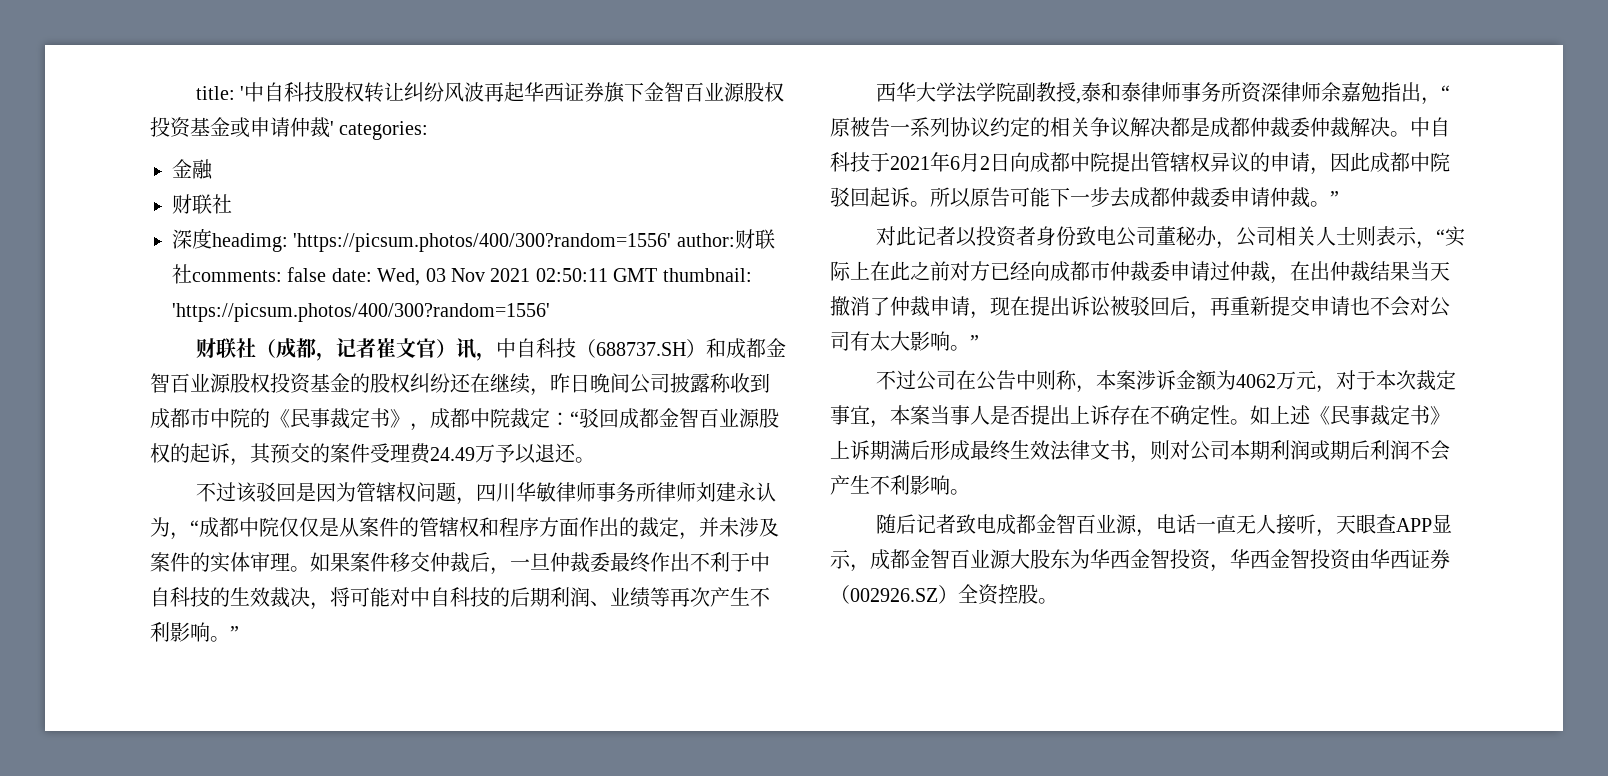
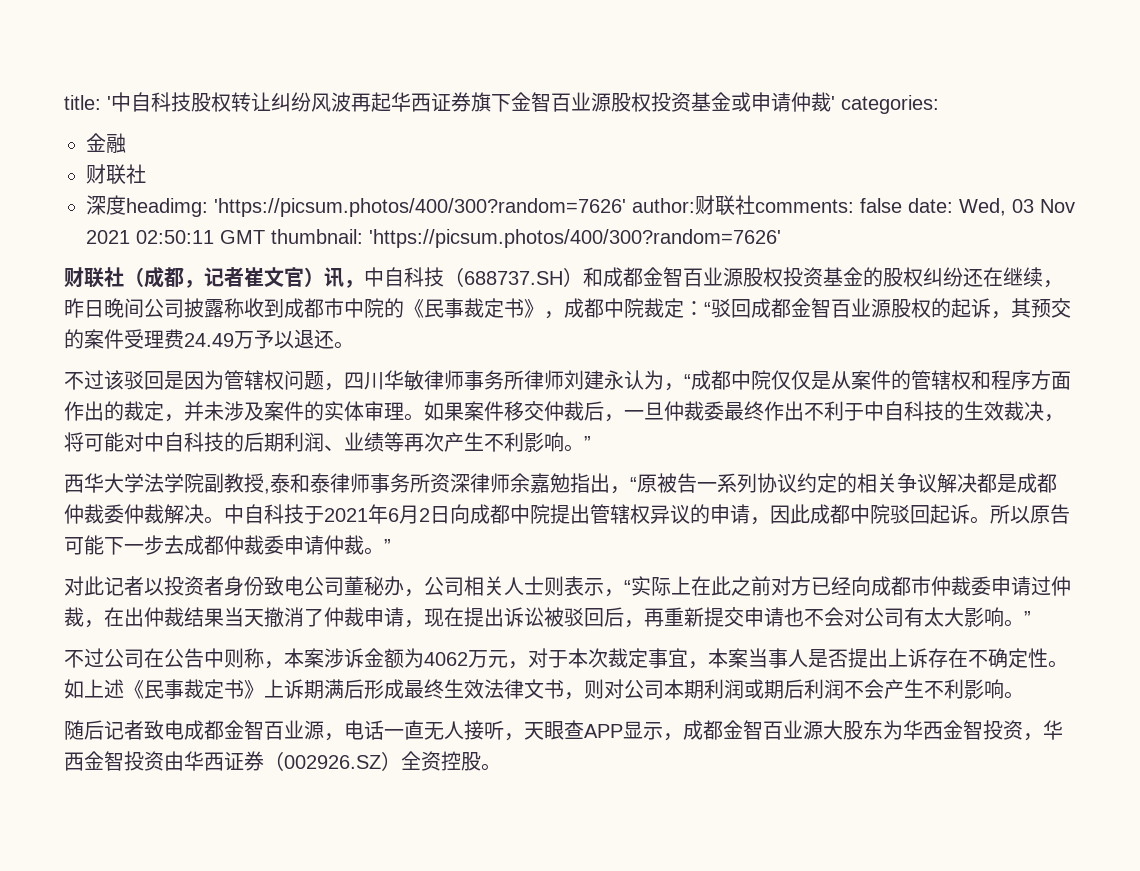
- 深度headimg: 'https://picsum.photos/400/300?random=1556' author:财联社comments: false date: Wed, 03 Nov 2021 02:50:11 GMT thumbnail: 'https://picsum.photos/400/300?random=1556'
+ 深度headimg: 'https://picsum.photos/400/300?random=7626' author:财联社comments: false date: Wed, 03 Nov 2021 02:50:11 GMT thumbnail: 'https://picsum.photos/400/300?random=7626'

